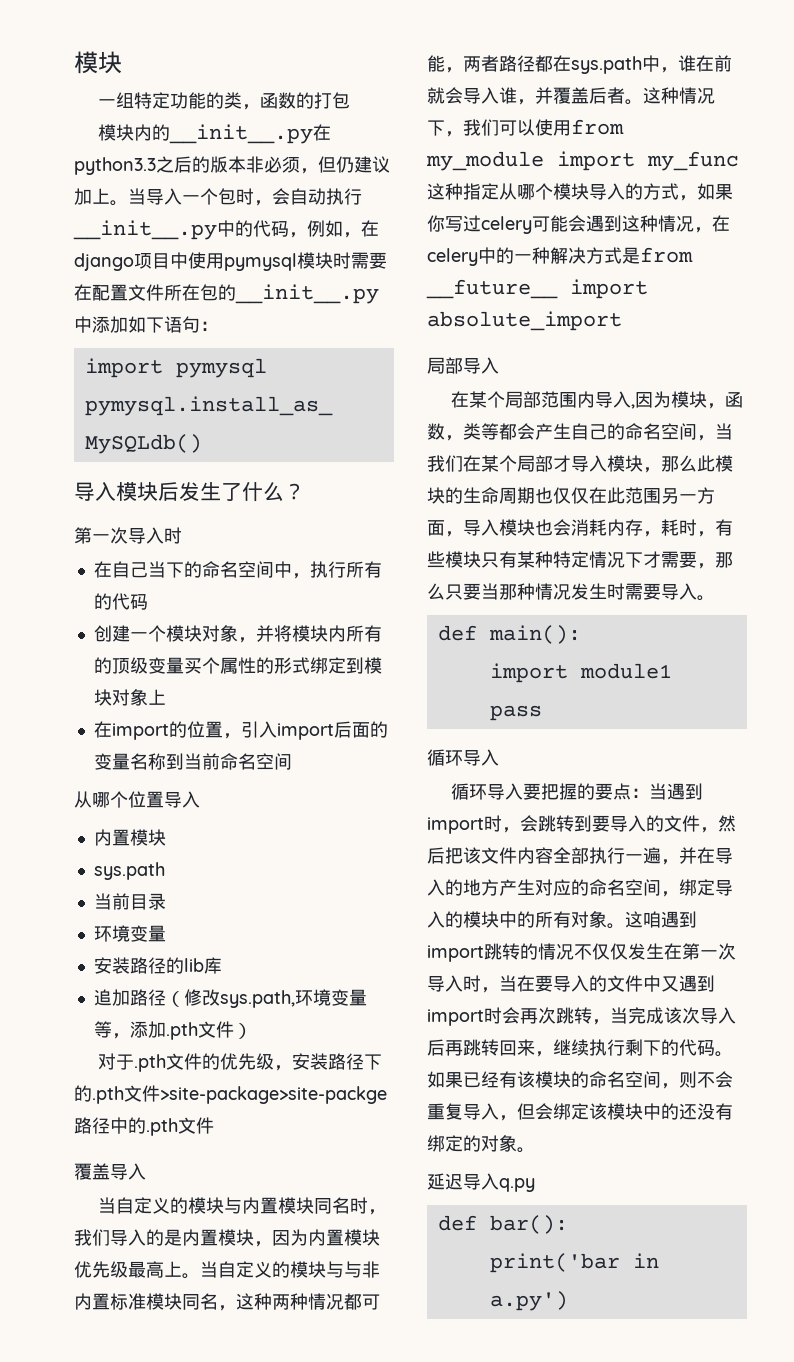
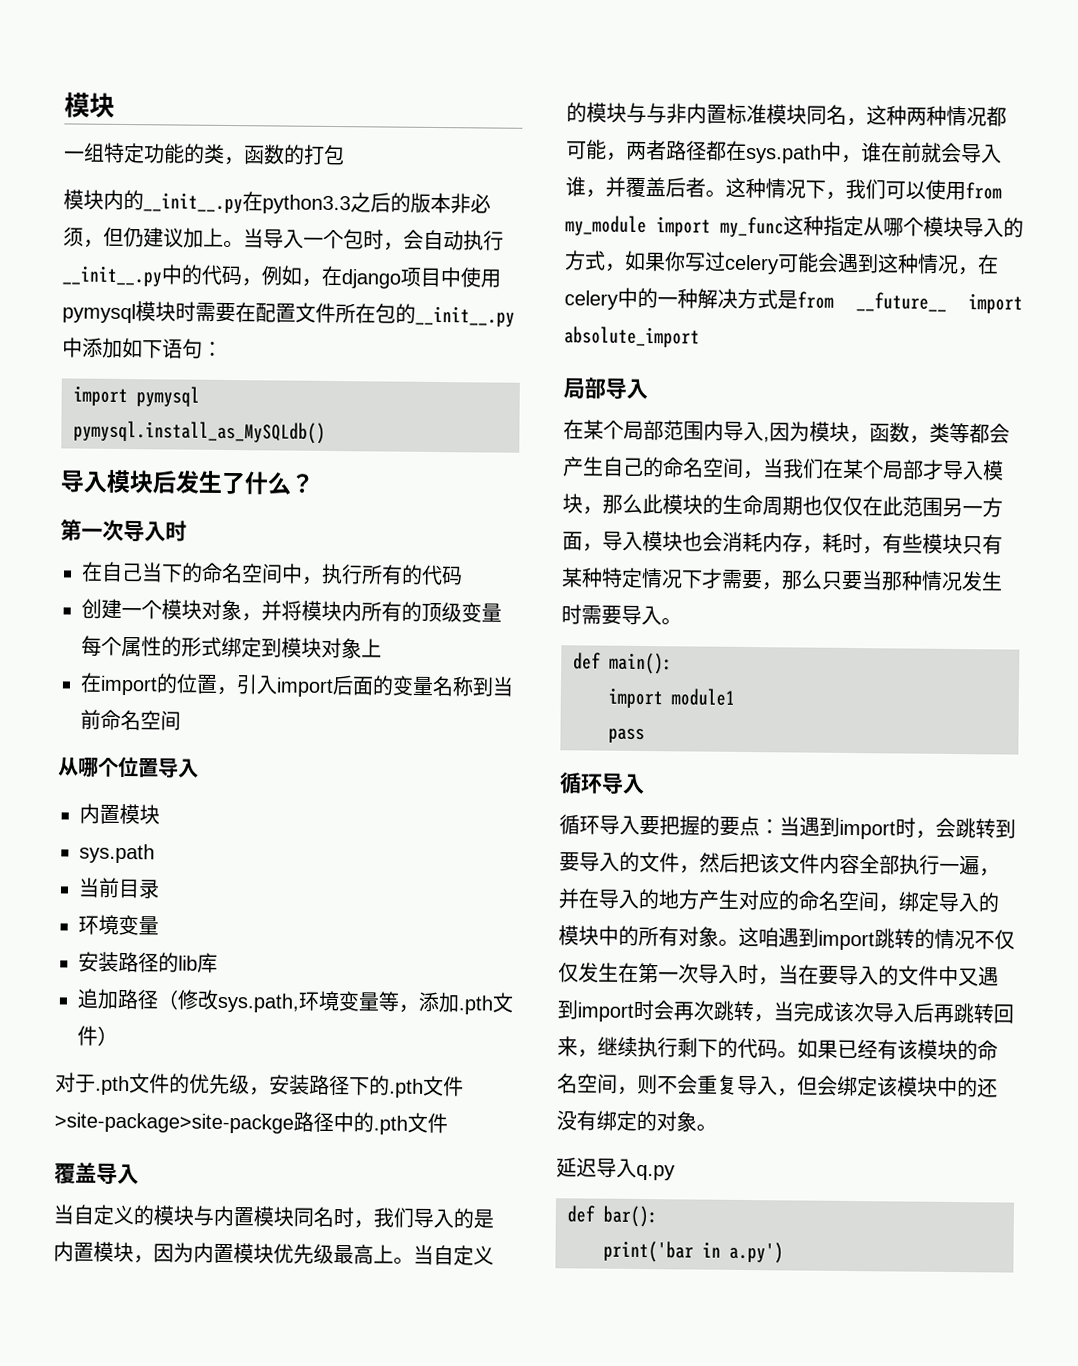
- 创建一个模块对象，并将模块内所有的顶级变量买个属性的形式绑定到模块对象上
+ 创建一个模块对象，并将模块内所有的顶级变量每个属性的形式绑定到模块对象上

